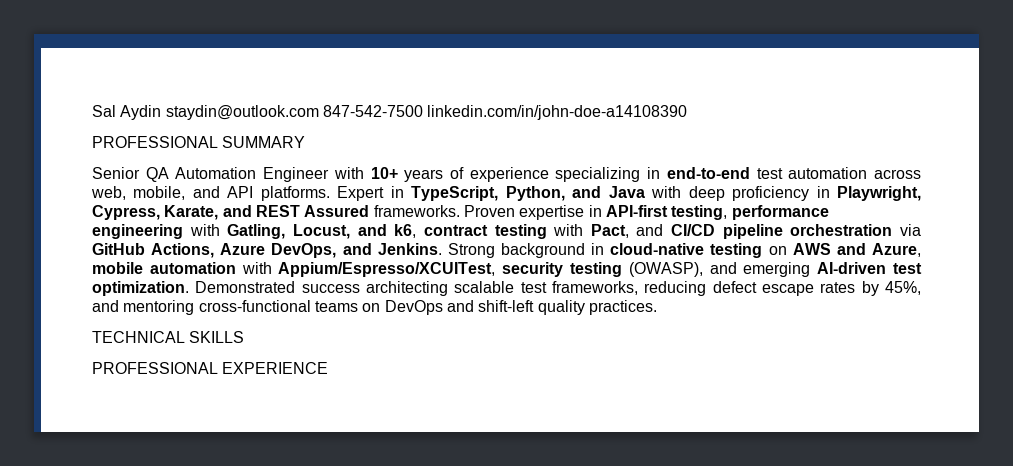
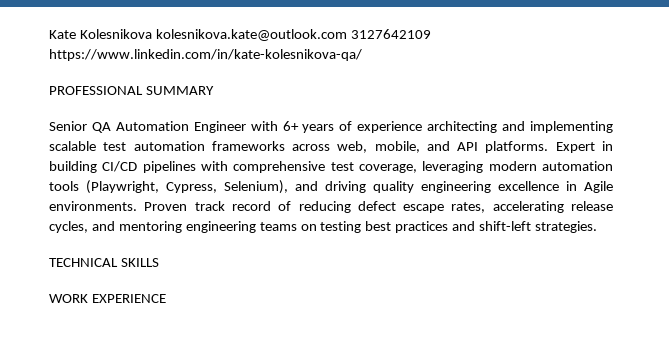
- Sal Aydin staydin@outlook.com 847-542-7500 linkedin.com/in/john-doe-a14108390
+ Kate Kolesnikova kolesnikova.kate@outlook.com 3127642109 https://www.linkedin.com/in/kate-kolesnikova-qa/
- Senior QA Automation Engineer with 10+ years of experience specializing in end-to-end test automation across web, mobile, and API platforms.
+ Senior QA Automation Engineer with 6+ years of experience architecting and implementing scalable test automation frameworks across web, mobile, and API platforms.
- Expert in TypeScript, Python, and Java with deep proficiency in Playwright, Cypress, Karate, and REST Assured frameworks. Proven expertise in API-first testing, performance engineering with Gatling, Locust, and k6, contract testing with Pact, and CI/CD pipeline orchestration via GitHub Actions, Azure DevOps, and Jenkins. Strong background in cloud-native testing on AWS and Azure, mobile automation with Appium/Espresso/XCUITest, security testing (OWASP), and emerging AI-driven test optimization. Demonstrated success architecting scalable test frameworks, reducing defect escape rates by 45%, and mentoring cross-functional teams on DevOps and shift-left quality practices.
+ Expert in building CI/CD pipelines with comprehensive test coverage, leveraging modern automation tools (Playwright, Cypress, Selenium), and driving quality engineering excellence in Agile environments. Proven track record of reducing defect escape rates, accelerating release cycles, and mentoring engineering teams on testing best practices and shift-left strategies.
- PROFESSIONAL EXPERIENCE
+ WORK EXPERIENCE

